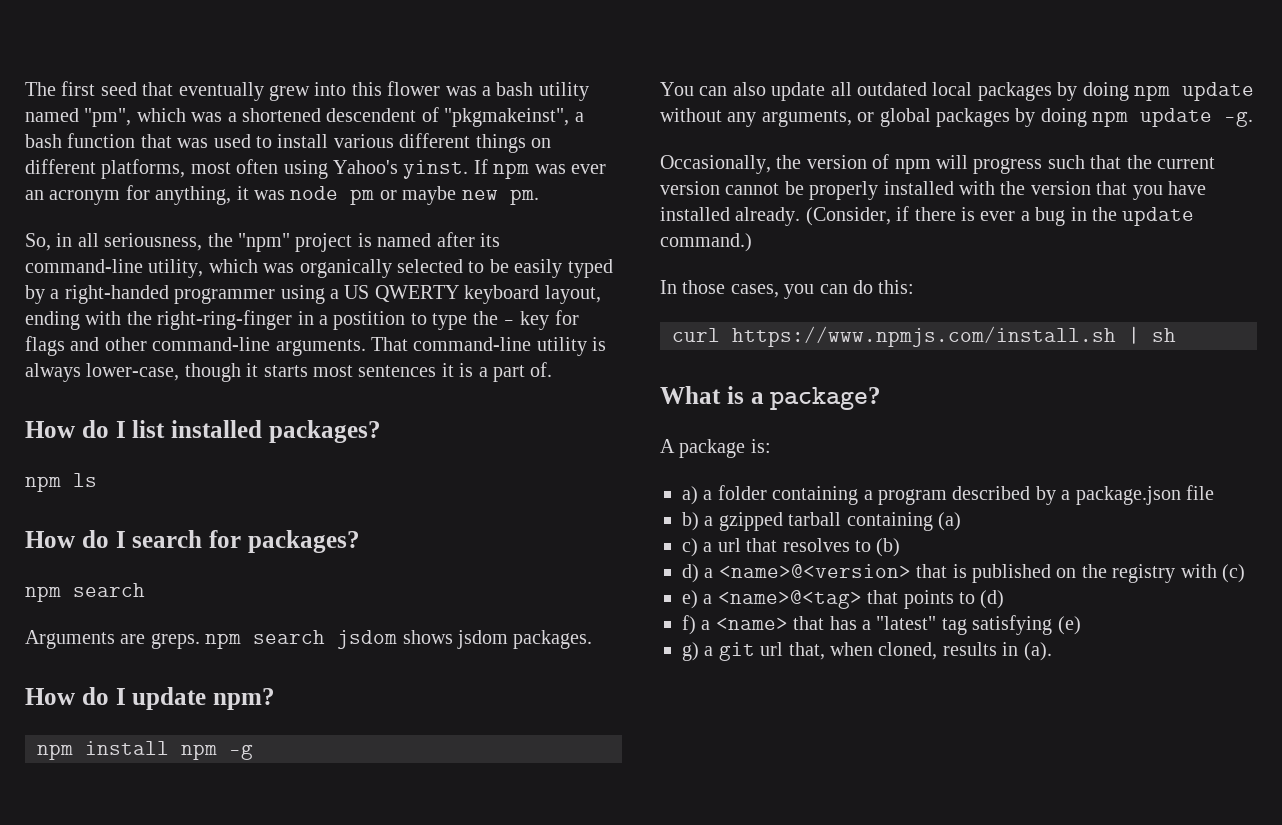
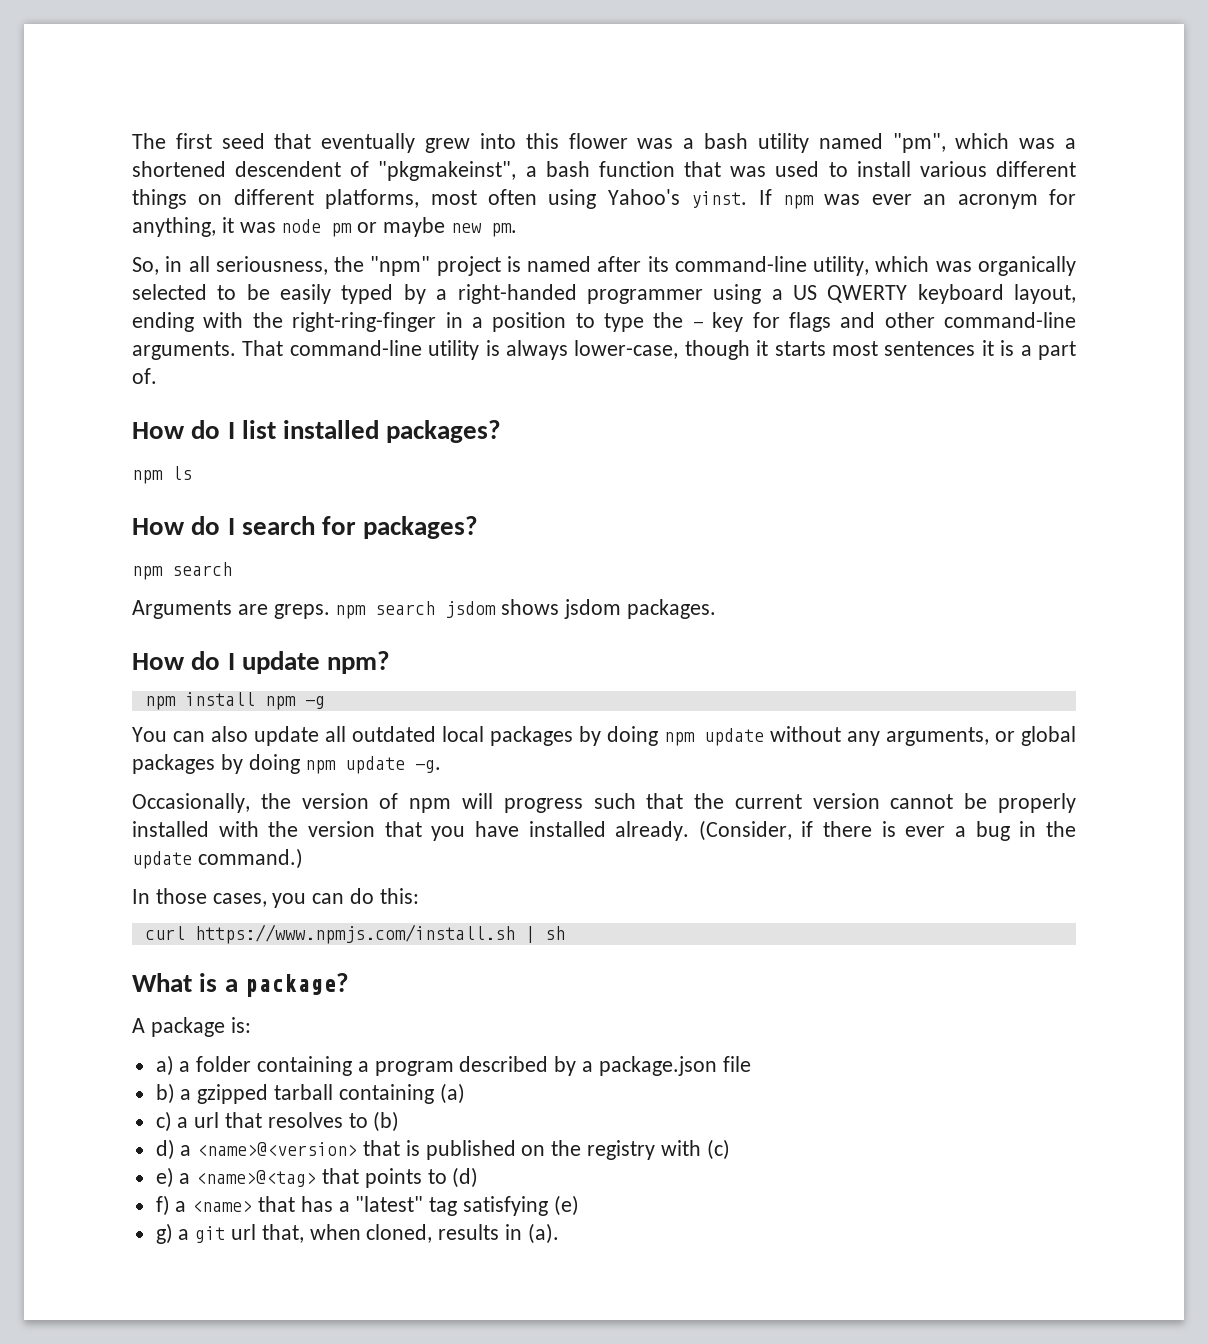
- So, in all seriousness, the "npm" project is named after its command-line utility, which was organically selected to be easily typed by a right-handed programmer using a US QWERTY keyboard layout, ending with the right-ring-finger in a postition to type the - key for flags and other command-line arguments.
+ So, in all seriousness, the "npm" project is named after its command-line utility, which was organically selected to be easily typed by a right-handed programmer using a US QWERTY keyboard layout, ending with the right-ring-finger in a position to type the - key for flags and other command-line arguments.

